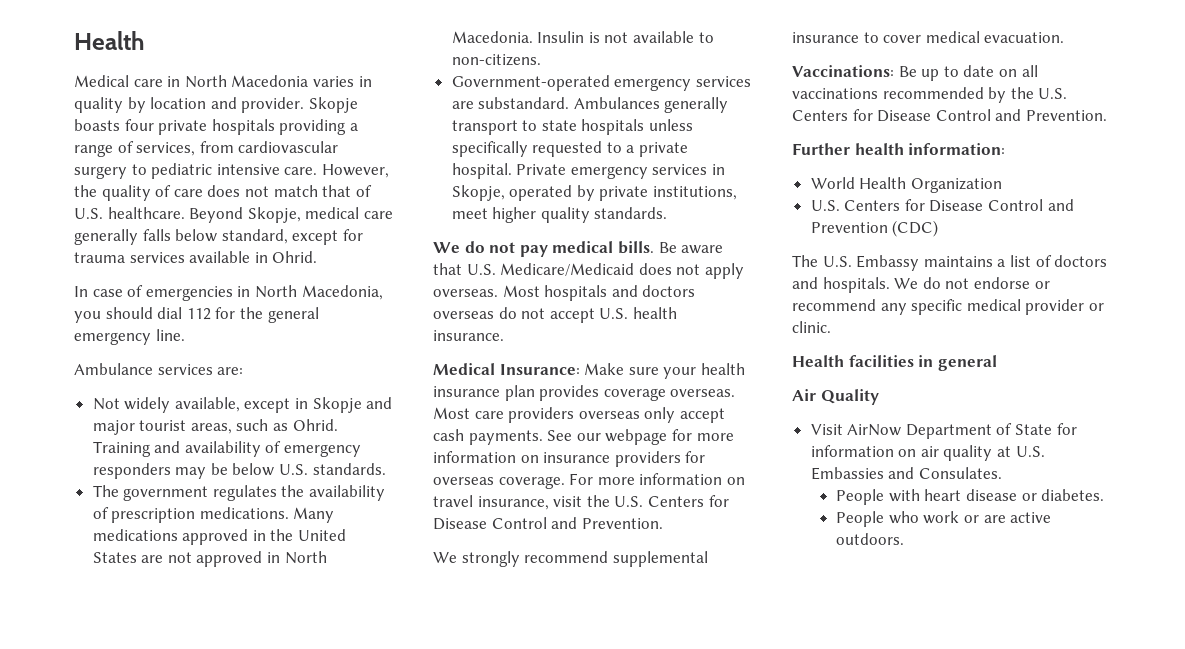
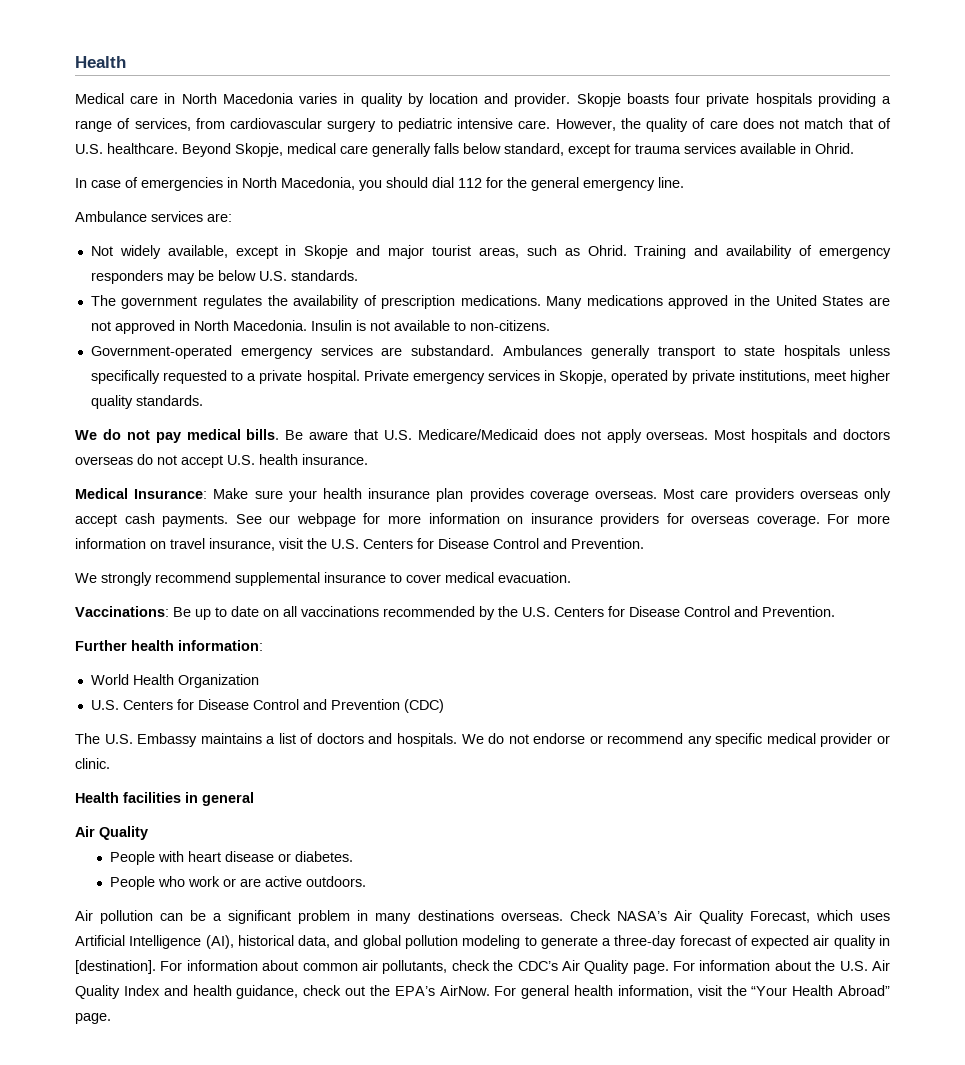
- Visit AirNow Department of State for information on air quality at U.S. Embassies and Consulates.
+ Air pollution can be a significant problem in many destinations overseas. Check NASA’s Air Quality Forecast, which uses Artificial Intelligence (AI), historical data, and global pollution modeling to generate a three-day forecast of expected air quality in [destination]. For information about common air pollutants, check the CDC’s Air Quality page. For information about the U.S. Air Quality Index and health guidance, check out the EPA’s AirNow. For general health information, visit the “Your Health Abroad” page.

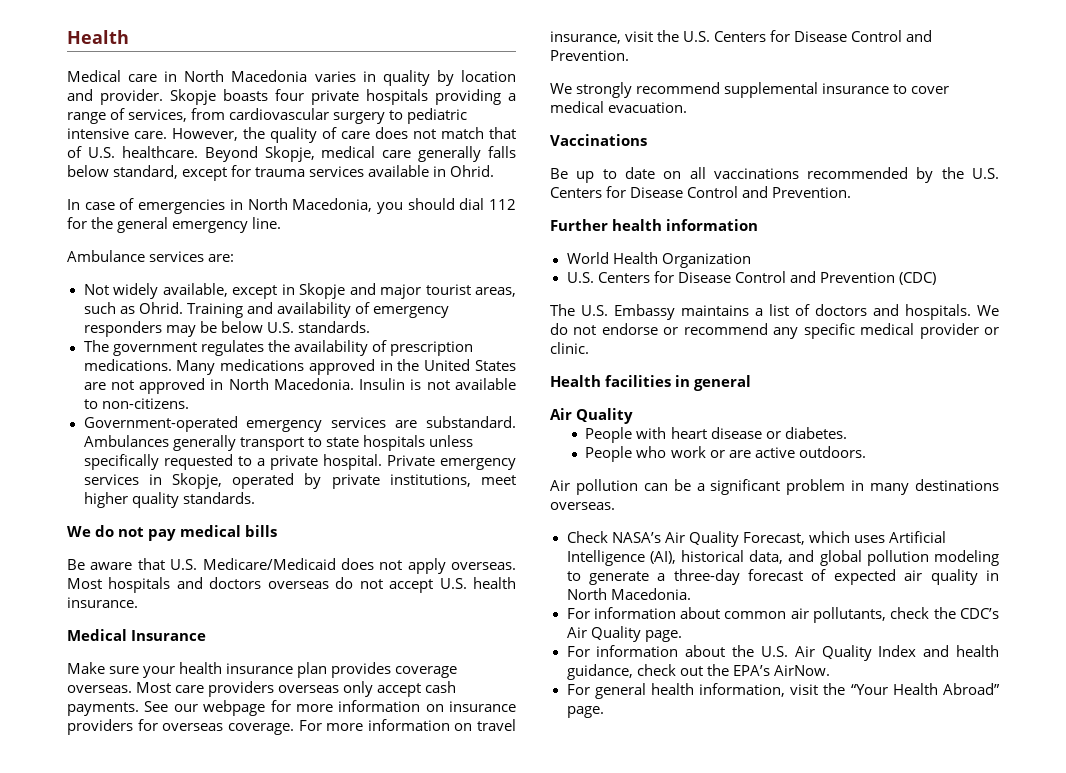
- We do not pay medical bills. Be aware that U.S. Medicare/Medicaid does not apply overseas.
+ We do not pay medical bills
+ Be aware that U.S. Medicare/Medicaid does not apply overseas.
- Medical Insurance: Make sure your health insurance plan provides coverage overseas.
+ Medical Insurance
+ Make sure your health insurance plan provides coverage overseas.
- Vaccinations: Be up to date on all vaccinations recommended by the U.S. Centers for Disease Control and Prevention.
+ Vaccinations
+ Be up to date on all vaccinations recommended by the U.S. Centers for Disease Control and Prevention.
- Further health information:
+ Further health information
- Air pollution can be a significant problem in many destinations overseas. Check NASA’s Air Quality Forecast, which uses Artificial Intelligence (AI), historical data, and global pollution modeling to generate a three-day forecast of expected air quality in [destination]. For information about common air pollutants, check the CDC’s Air Quality page. For information about the U.S. Air Quality Index and health guidance, check out the EPA’s AirNow. For general health information, visit the “Your Health Abroad” page.
+ Air pollution can be a significant problem in many destinations overseas.
+ Check NASA’s Air Quality Forecast, which uses Artificial Intelligence (AI), historical data, and global pollution modeling to generate a three-day forecast of expected air quality in North Macedonia.
+ For information about common air pollutants, check the CDC’s Air Quality page.
+ For information about the U.S. Air Quality Index and health guidance, check out the EPA’s AirNow.
+ For general health information, visit the “Your Health Abroad” page.

